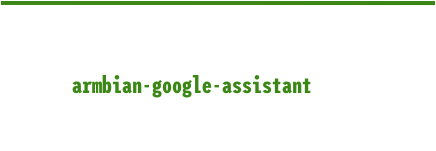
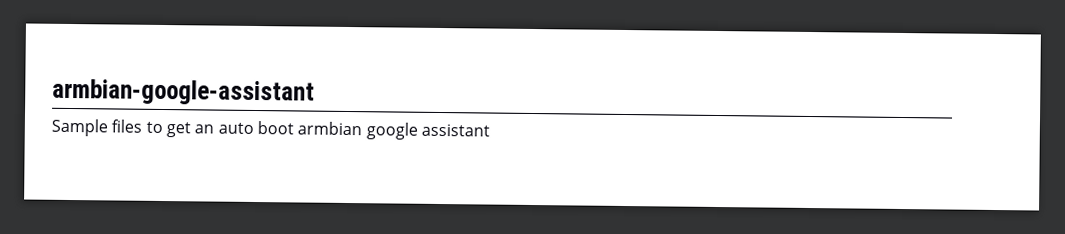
+ Sample files to get an auto boot armbian google assistant

